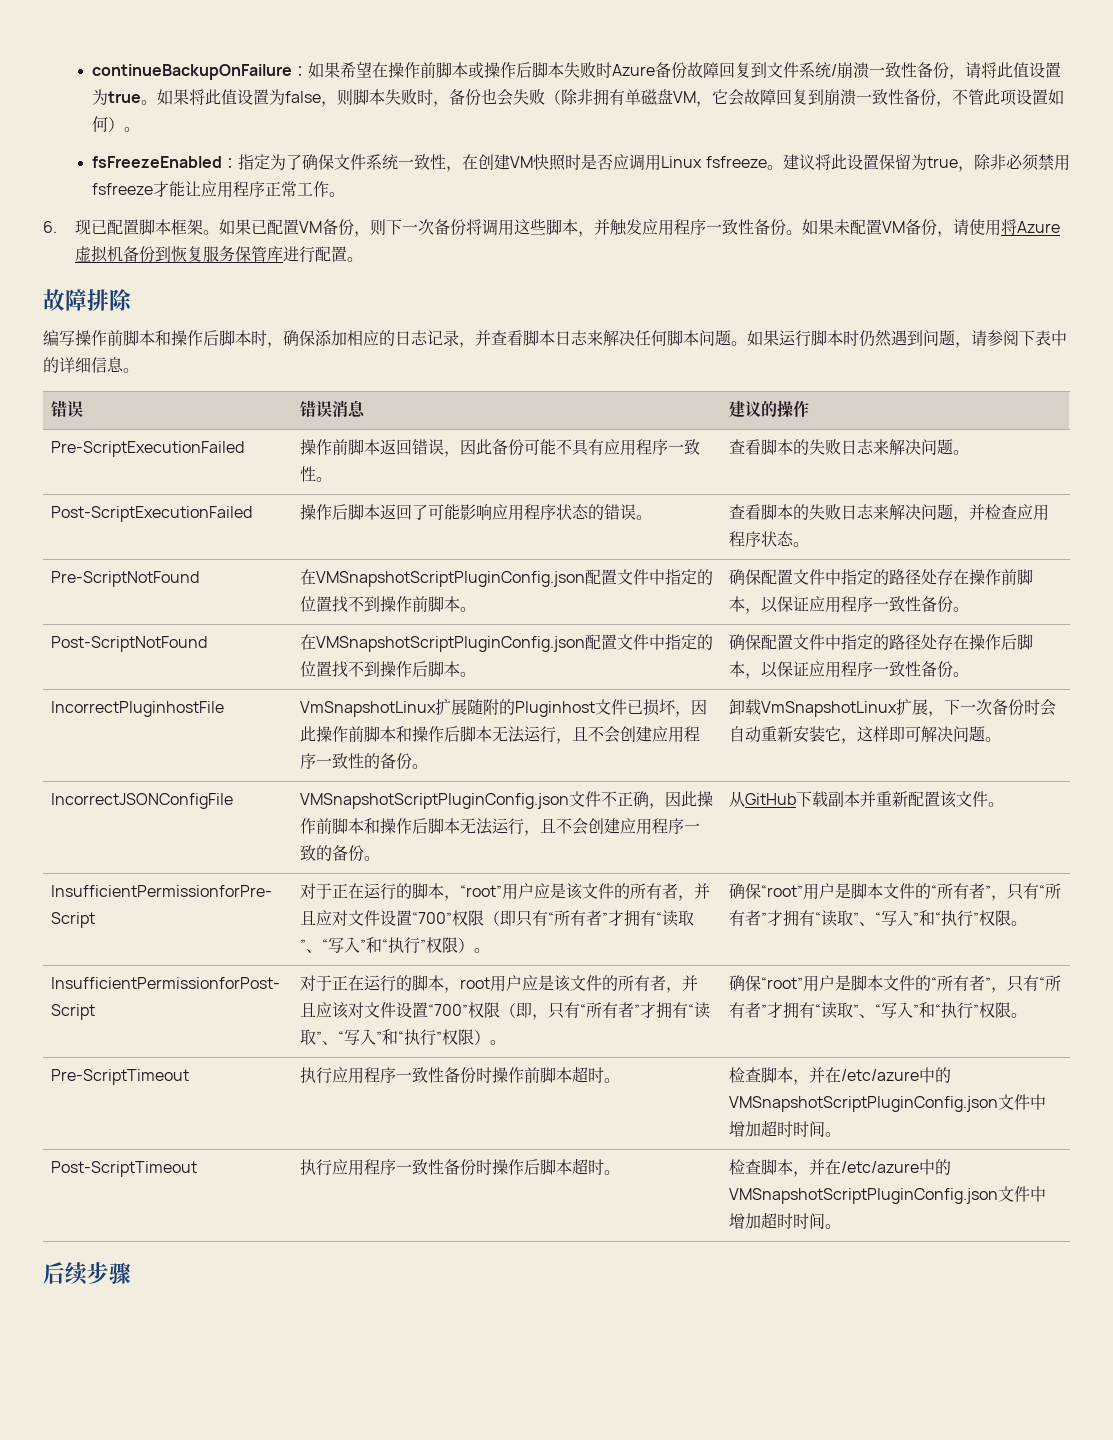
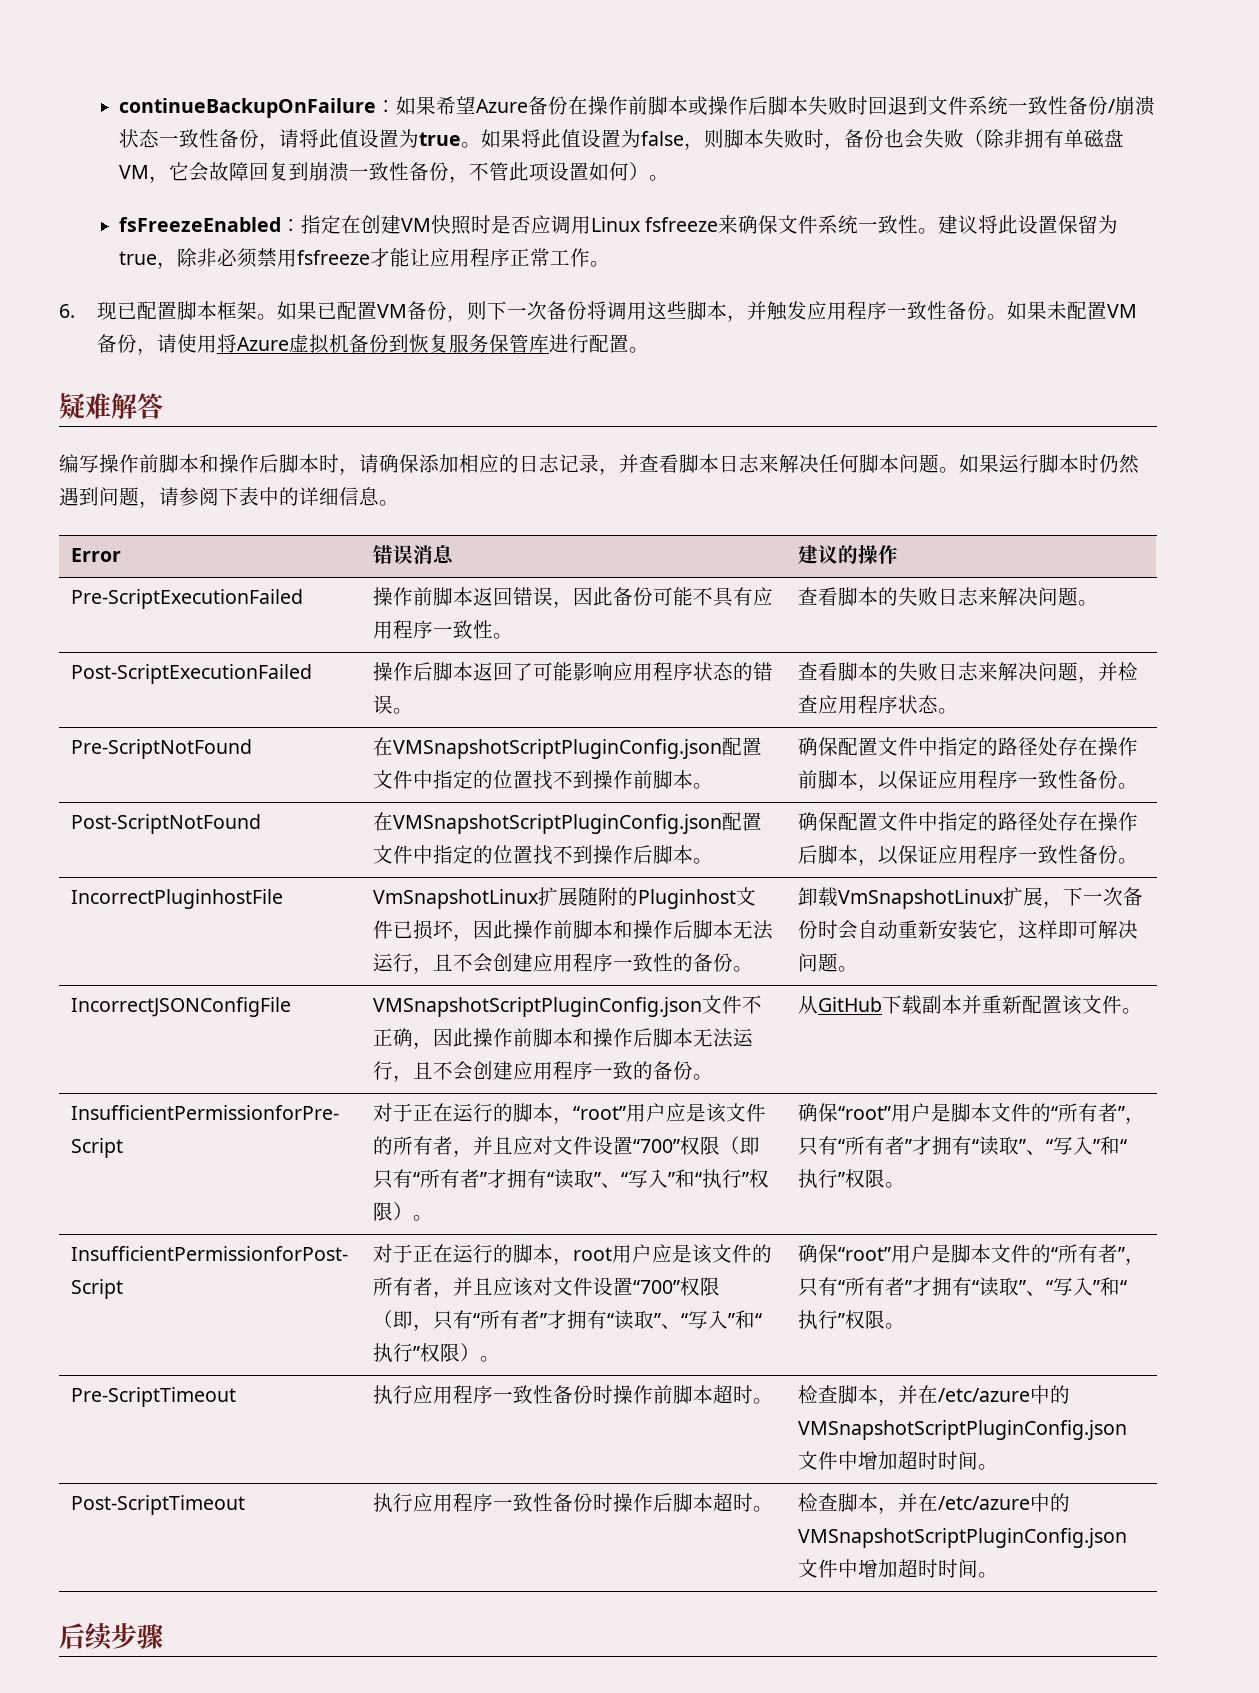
- continueBackupOnFailure：如果希望在操作前脚本或操作后脚本失败时Azure备份故障回复到文件系统/崩溃一致性备份，请将此值设置为true。
+ continueBackupOnFailure：如果希望Azure备份在操作前脚本或操作后脚本失败时回退到文件系统一致性备份/崩溃状态一致性备份，请将此值设置为true。
- fsFreezeEnabled：指定为了确保文件系统一致性，在创建VM快照时是否应调用Linux fsfreeze。
+ fsFreezeEnabled：指定在创建VM快照时是否应调用Linux fsfreeze来确保文件系统一致性。
- 故障排除
+ 疑难解答
- 编写操作前脚本和操作后脚本时，确保添加相应的日志记录，并查看脚本日志来解决任何脚本问题。
+ 编写操作前脚本和操作后脚本时，请确保添加相应的日志记录，并查看脚本日志来解决任何脚本问题。
- 错误 | 错误消息 | 建议的操作
+ Error | 错误消息 | 建议的操作

